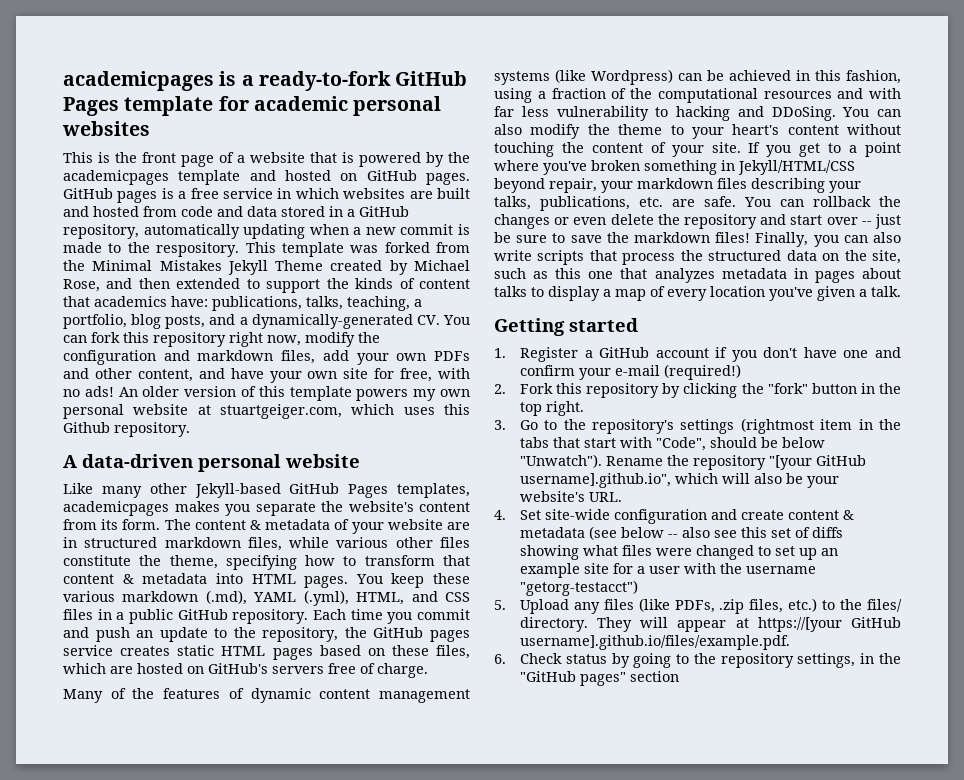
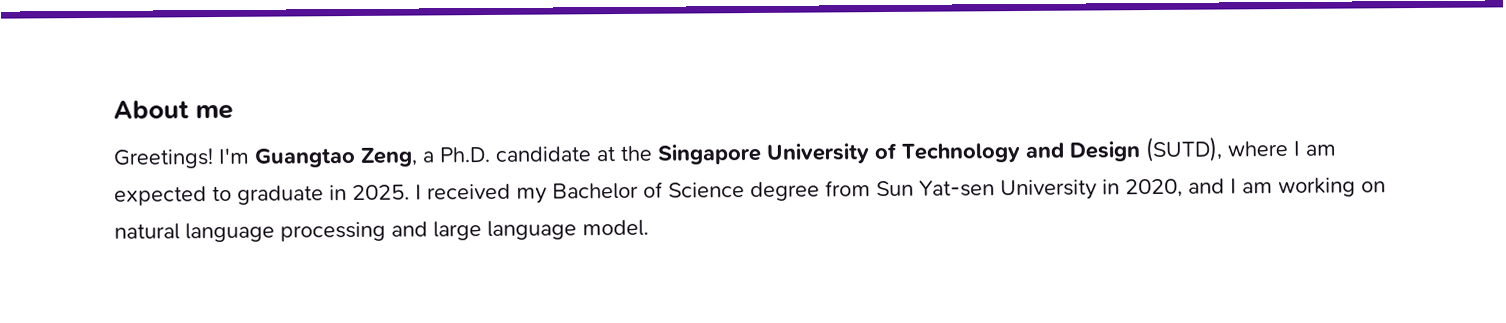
- academicpages is a ready-to-fork GitHub Pages template for academic personal websites
- This is the front page of a website that is powered by the academicpages template and hosted on GitHub pages. GitHub pages is a free service in which websites are built and hosted from code and data stored in a GitHub repository, automatically updating when a new commit is made to the respository. This template was forked from the Minimal Mistakes Jekyll Theme created by Michael Rose, and then extended to support the kinds of content that academics have: publications, talks, teaching, a portfolio, blog posts, and a dynamically-generated CV. You can fork this repository right now, modify the configuration and markdown files, add your own PDFs and other content, and have your own site for free, with no ads! An older version of this template powers my own personal website at stuartgeiger.com, which uses this Github repository.
- A data-driven personal website
- Like many other Jekyll-based GitHub Pages templates, academicpages makes you separate the website's content from its form. The content & metadata of your website are in structured markdown files, while various other files constitute the theme, specifying how to transform that content & metadata into HTML pages. You keep these various markdown (.md), YAML (.yml), HTML, and CSS files in a public GitHub repository. Each time you commit and push an update to the repository, the GitHub pages service creates static HTML pages based on these files, which are hosted on GitHub's servers free of charge.
- Many of the features of dynamic content management systems (like Wordpress) can be achieved in this fashion, using a fraction of the computational resources and with far less vulnerability to hacking and DDoSing. You can also modify the theme to your heart's content without touching the content of your site. If you get to a point where you've broken something in Jekyll/HTML/CSS beyond repair, your markdown files describing your talks, publications, etc. are safe. You can rollback the changes or even delete the repository and start over -- just be sure to save the markdown files! Finally, you can also write scripts that process the structured data on the site, such as this one that analyzes metadata in pages about talks to display a map of every location you've given a talk.
- Getting started
- 1. Register a GitHub account if you don't have one and confirm your e-mail (required!)
- 2. Fork this repository by clicking the "fork" button in the top right.
- 3. Go to the repository's settings (rightmost item in the tabs that start with "Code", should be below "Unwatch"). Rename the repository "[your GitHub username].github.io", which will also be your website's URL.
- 4. Set site-wide configuration and create content & metadata (see below -- also see this set of diffs showing what files were changed to set up an example site for a user with the username "getorg-testacct")
- 5. Upload any files (like PDFs, .zip files, etc.) to the files/ directory. They will appear at https://[your GitHub username].github.io/files/example.pdf.
- 6. Check status by going to the repository settings, in the "GitHub pages" section
+ About me
+ Greetings! I'm Guangtao Zeng, a Ph.D. candidate at the Singapore University of Technology and Design (SUTD), where I am expected to graduate in 2025. I received my Bachelor of Science degree from Sun Yat-sen University in 2020, and I am working on natural language processing and large language model.

